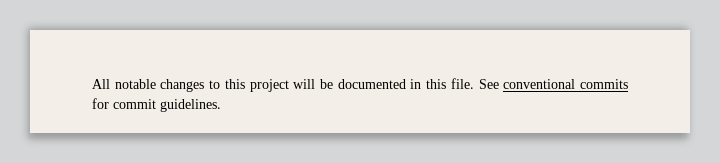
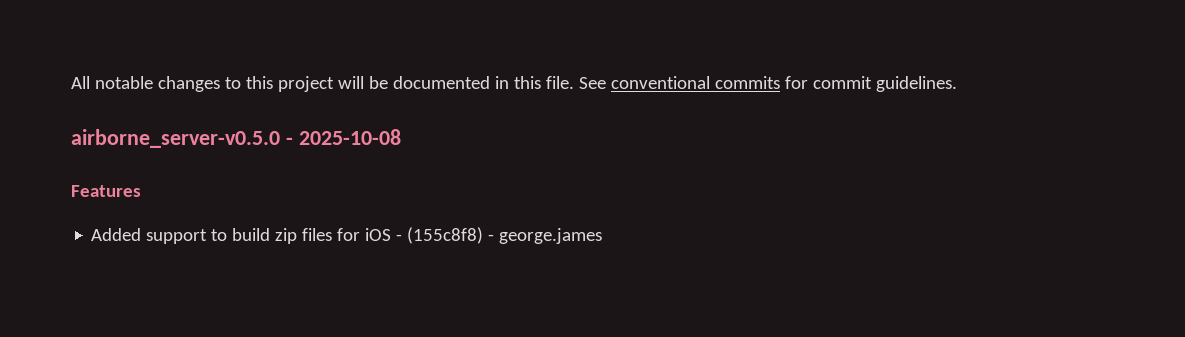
+ airborne_server-v0.5.0 - 2025-10-08
+ Features
+ Added support to build zip files for iOS - (155c8f8) - george.james

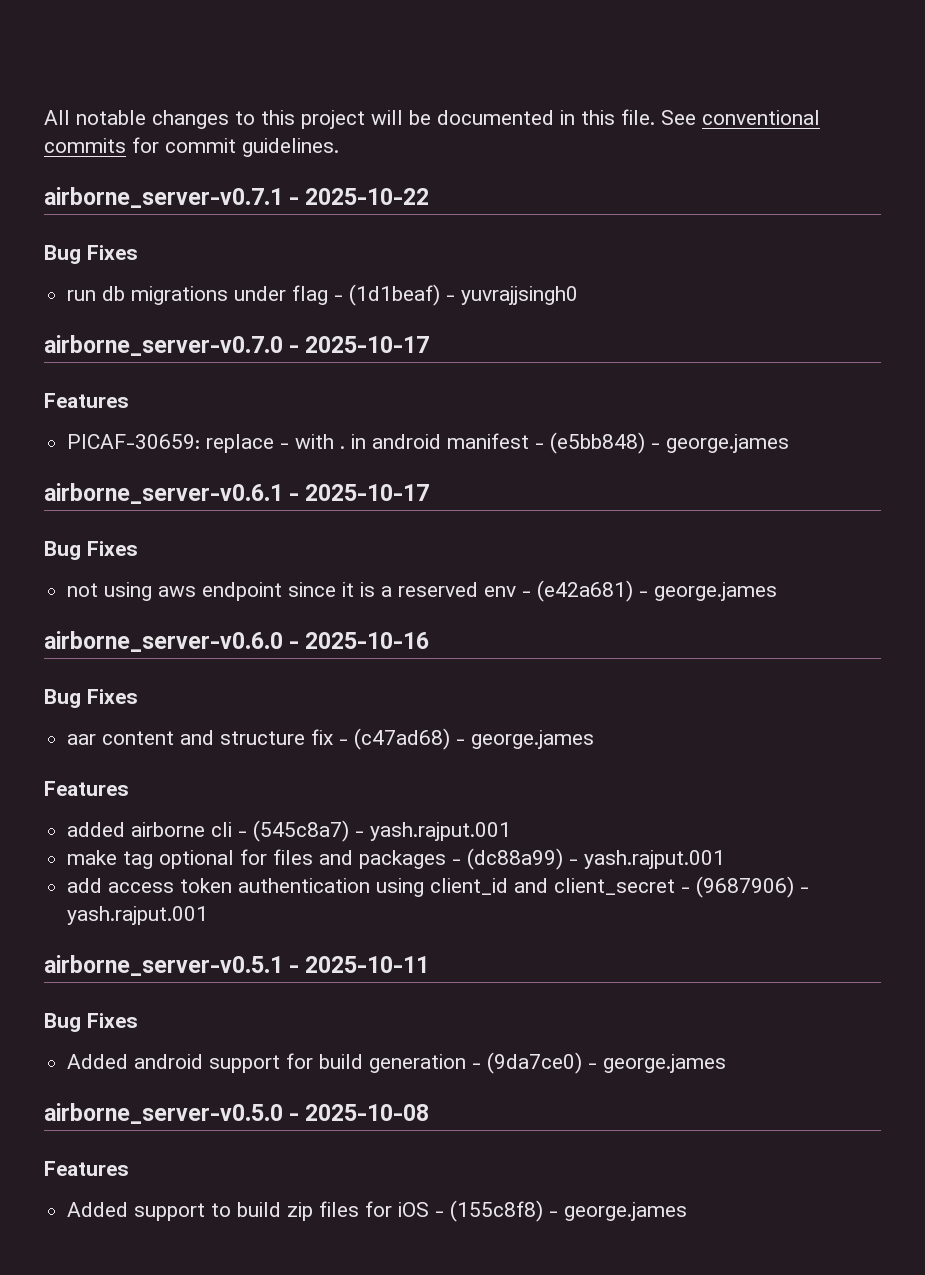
+ airborne_server-v0.7.1 - 2025-10-22
+ Bug Fixes
+ run db migrations under flag - (1d1beaf) - yuvrajjsingh0
+ airborne_server-v0.7.0 - 2025-10-17
+ Features
+ PICAF-30659: replace - with . in android manifest - (e5bb848) - george.james
+ airborne_server-v0.6.1 - 2025-10-17
+ Bug Fixes
+ not using aws endpoint since it is a reserved env - (e42a681) - george.james
+ airborne_server-v0.6.0 - 2025-10-16
+ Bug Fixes
+ aar content and structure fix - (c47ad68) - george.james
+ Features
+ added airborne cli - (545c8a7) - yash.rajput.001
+ make tag optional for files and packages - (dc88a99) - yash.rajput.001
+ add access token authentication using client_id and client_secret - (9687906) - yash.rajput.001
+ airborne_server-v0.5.1 - 2025-10-11
+ Bug Fixes
+ Added android support for build generation - (9da7ce0) - george.james

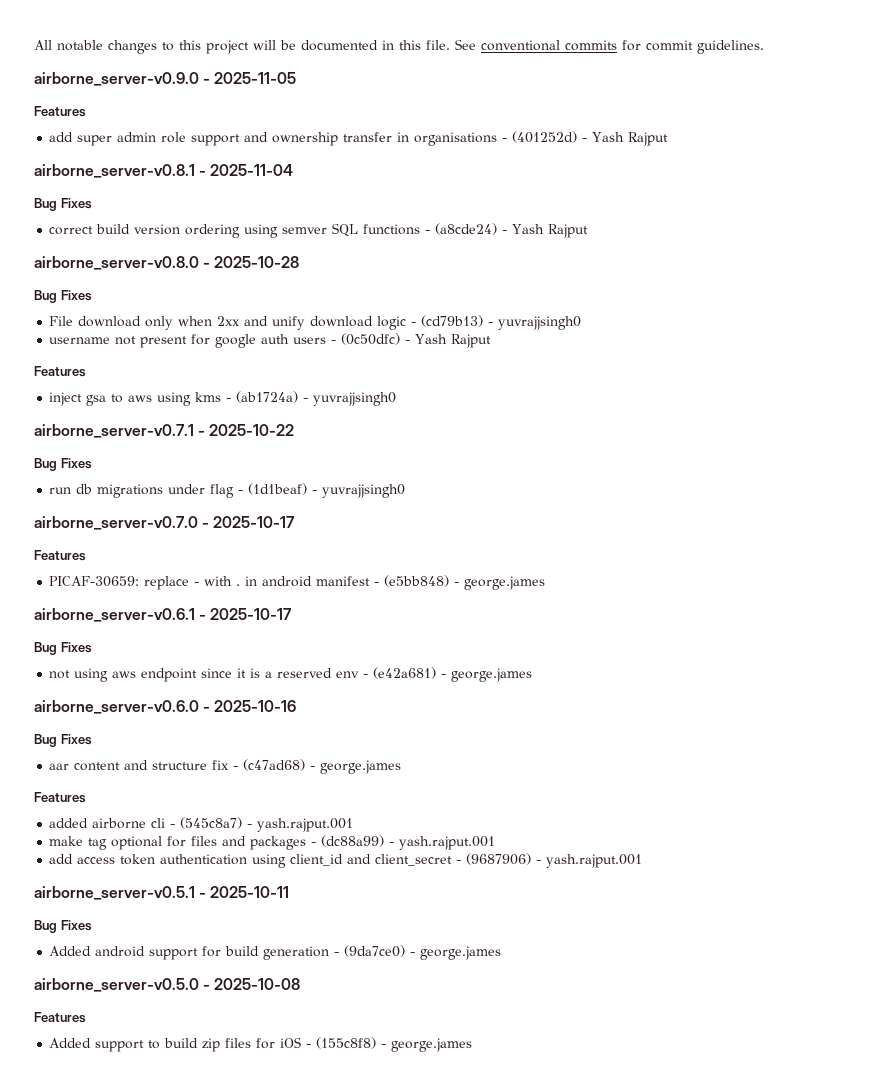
+ airborne_server-v0.9.0 - 2025-11-05
+ Features
+ add super admin role support and ownership transfer in organisations - (401252d) - Yash Rajput
+ airborne_server-v0.8.1 - 2025-11-04
+ Bug Fixes
+ correct build version ordering using semver SQL functions - (a8cde24) - Yash Rajput
+ airborne_server-v0.8.0 - 2025-10-28
+ Bug Fixes
+ File download only when 2xx and unify download logic - (cd79b13) - yuvrajjsingh0
+ username not present for google auth users - (0c50dfc) - Yash Rajput
+ Features
+ inject gsa to aws using kms - (ab1724a) - yuvrajjsingh0

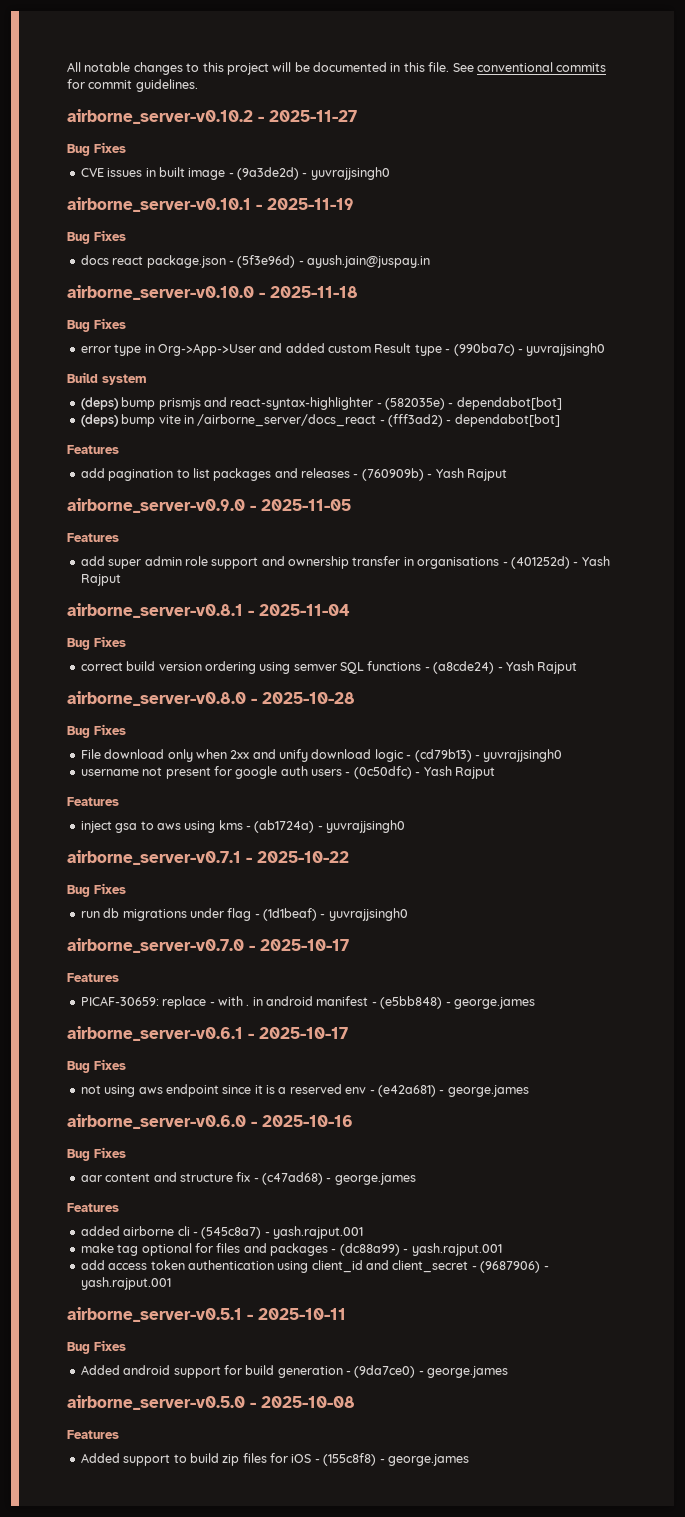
+ airborne_server-v0.10.2 - 2025-11-27
+ Bug Fixes
+ CVE issues in built image - (9a3de2d) - yuvrajjsingh0
+ airborne_server-v0.10.1 - 2025-11-19
+ Bug Fixes
+ docs react package.json - (5f3e96d) - ayush.jain@juspay.in
+ airborne_server-v0.10.0 - 2025-11-18
+ Bug Fixes
+ error type in Org->App->User and added custom Result type - (990ba7c) - yuvrajjsingh0
+ Build system
+ (deps) bump prismjs and react-syntax-highlighter - (582035e) - dependabot[bot]
+ (deps) bump vite in /airborne_server/docs_react - (fff3ad2) - dependabot[bot]
+ Features
+ add pagination to list packages and releases - (760909b) - Yash Rajput

